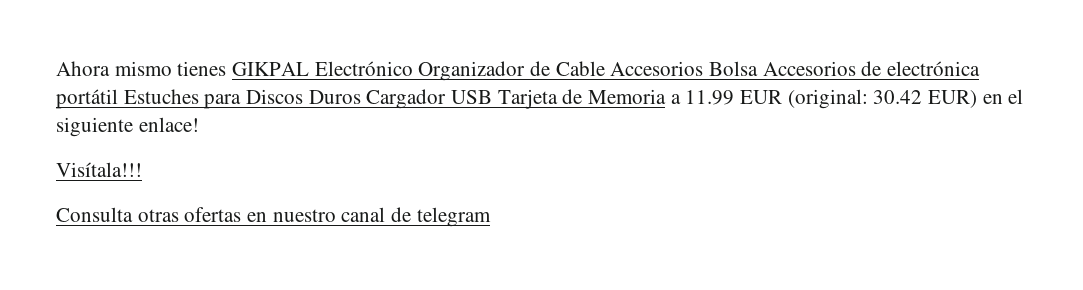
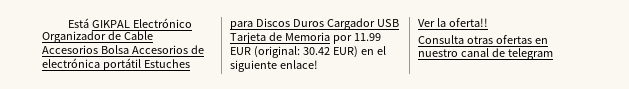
- Ahora mismo tienes GIKPAL Electrónico Organizador de Cable Accesorios Bolsa Accesorios de electrónica portátil Estuches para Discos Duros Cargador USB Tarjeta de Memoria a 11.99 EUR (original: 30.42 EUR) en el siguiente enlace!
+ Está GIKPAL Electrónico Organizador de Cable Accesorios Bolsa Accesorios de electrónica portátil Estuches para Discos Duros Cargador USB Tarjeta de Memoria por 11.99 EUR (original: 30.42 EUR) en el siguiente enlace!
- Visítala!!!
+ Ver la oferta!!

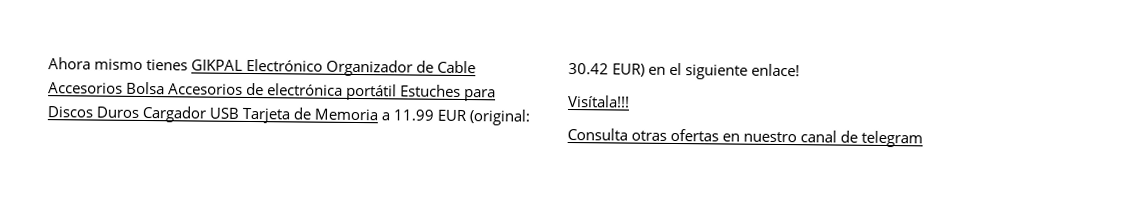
- Está GIKPAL Electrónico Organizador de Cable Accesorios Bolsa Accesorios de electrónica portátil Estuches para Discos Duros Cargador USB Tarjeta de Memoria por 11.99 EUR (original: 30.42 EUR) en el siguiente enlace!
+ Ahora mismo tienes GIKPAL Electrónico Organizador de Cable Accesorios Bolsa Accesorios de electrónica portátil Estuches para Discos Duros Cargador USB Tarjeta de Memoria a 11.99 EUR (original: 30.42 EUR) en el siguiente enlace!
- Ver la oferta!!
+ Visítala!!!

